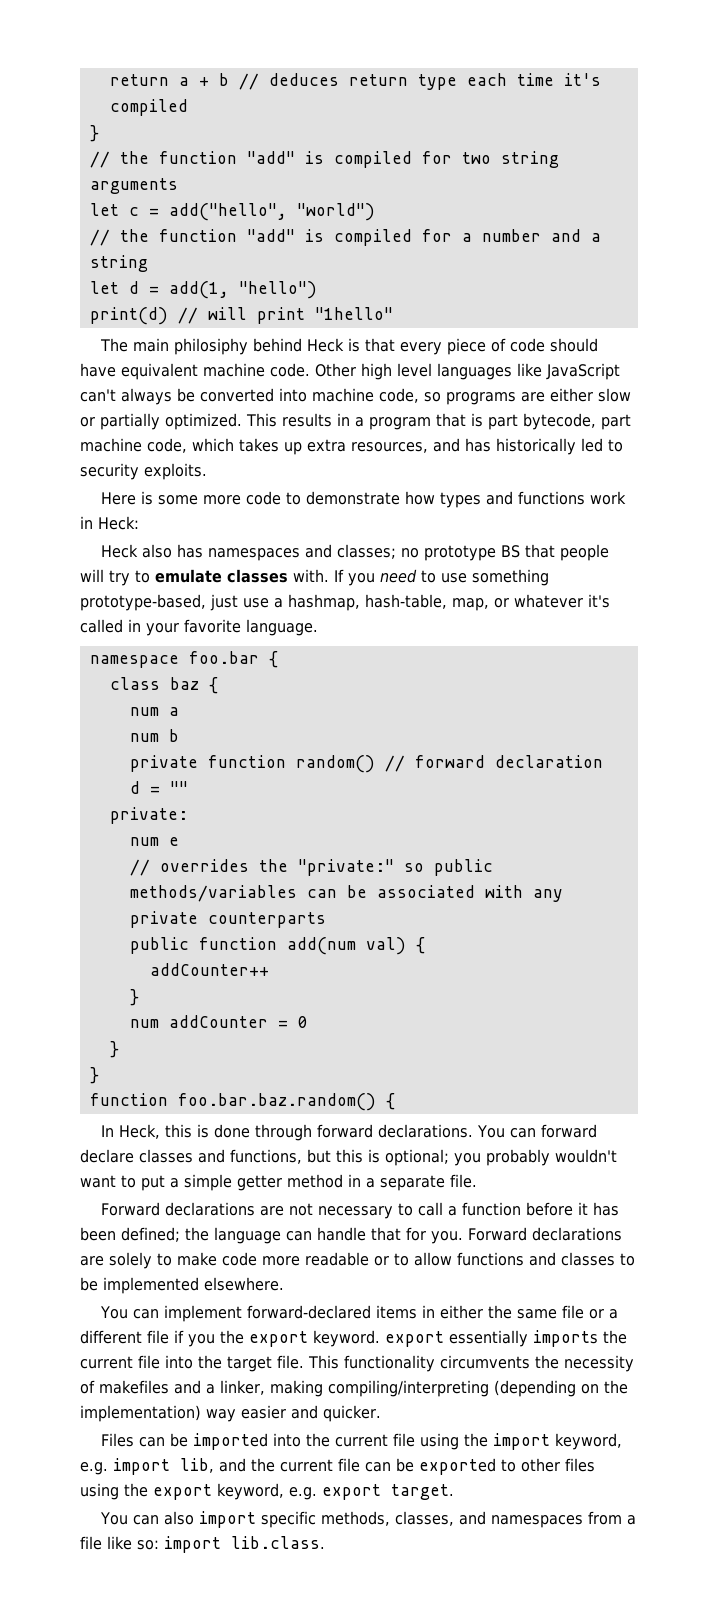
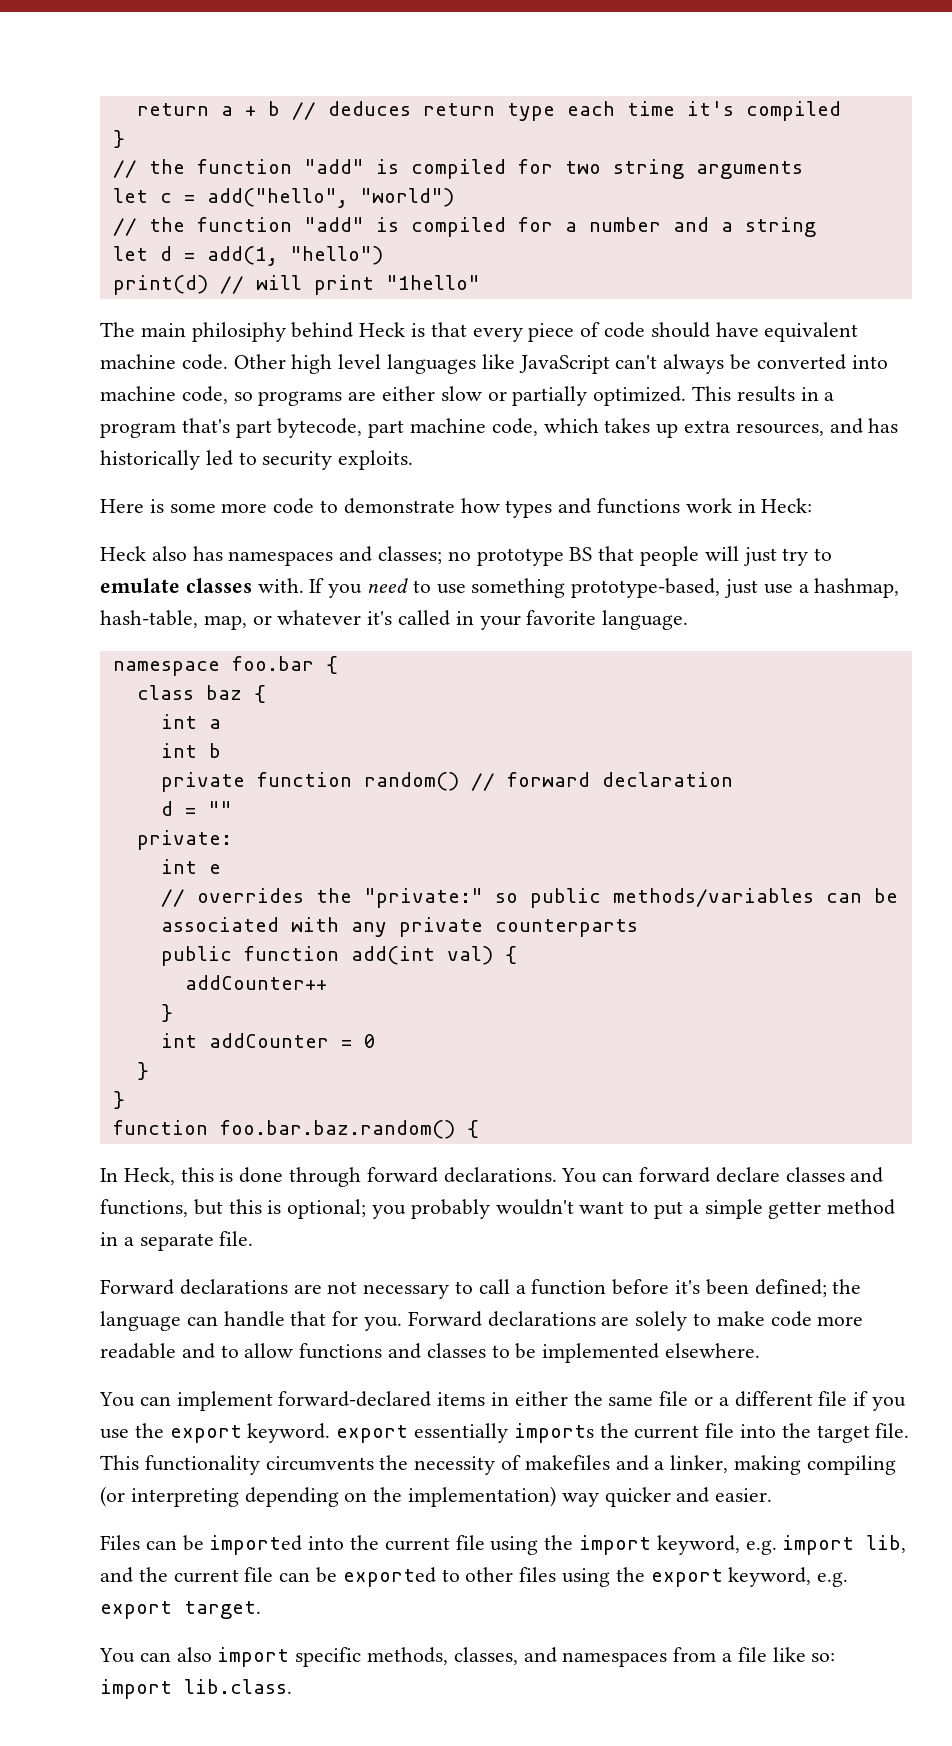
- This results in a program that is part bytecode, part machine code, which takes up extra resources, and has historically led to security exploits.
+ This results in a program that's part bytecode, part machine code, which takes up extra resources, and has historically led to security exploits.
- Heck also has namespaces and classes; no prototype BS that people will try to emulate classes with.
+ Heck also has namespaces and classes; no prototype BS that people will just try to emulate classes with.
- num a
+ int a
- num b
+ int b
- num e
+ int e
- public function add(num val) {
+ public function add(int val) {
- num addCounter = 0
+ int addCounter = 0
- Forward declarations are not necessary to call a function before it has been defined; the language can handle that for you.
+ Forward declarations are not necessary to call a function before it's been defined; the language can handle that for you.
- Forward declarations are solely to make code more readable or to allow functions and classes to be implemented elsewhere.
+ Forward declarations are solely to make code more readable and to allow functions and classes to be implemented elsewhere.
- You can implement forward-declared items in either the same file or a different file if you the export keyword. export essentially imports the current file into the target file.
+ You can implement forward-declared items in either the same file or a different file if you use the export keyword. export essentially imports the current file into the target file.
- This functionality circumvents the necessity of makefiles and a linker, making compiling/interpreting (depending on the implementation) way easier and quicker.
+ This functionality circumvents the necessity of makefiles and a linker, making compiling (or interpreting depending on the implementation) way quicker and easier.

